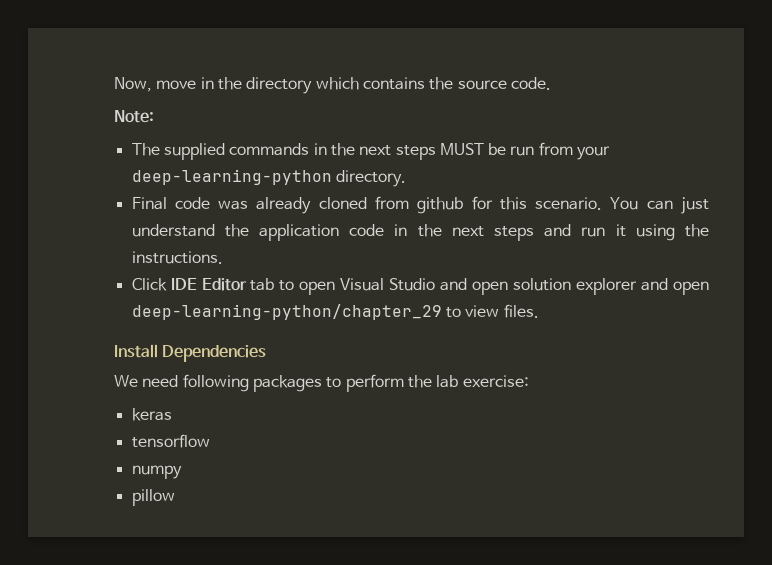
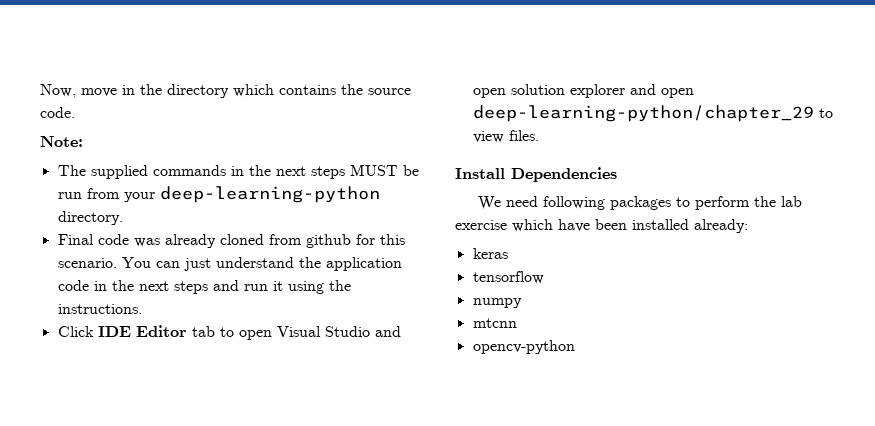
- We need following packages to perform the lab exercise:
+ We need following packages to perform the lab exercise which have been installed already:
- pillow
+ mtcnn
+ opencv-python

